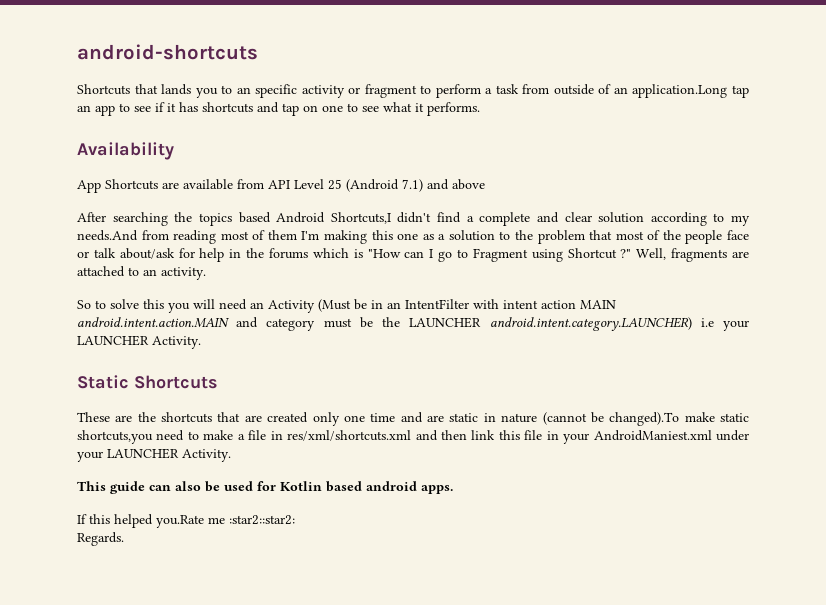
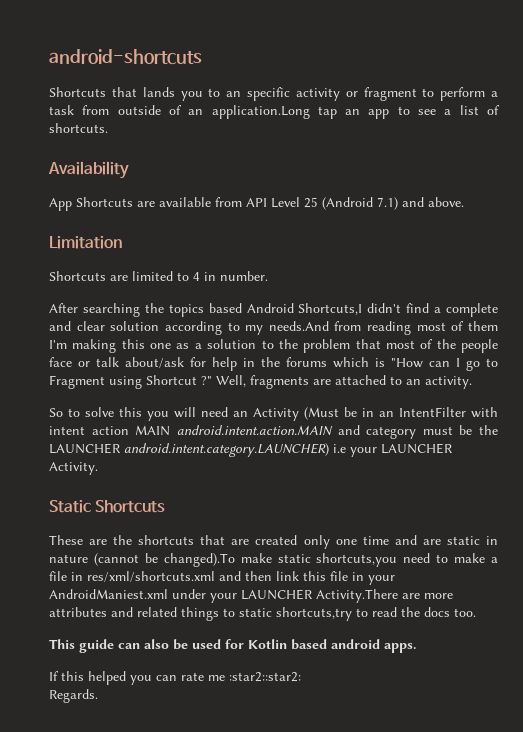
- Shortcuts that lands you to an specific activity or fragment to perform a task from outside of an application.Long tap an app to see if it has shortcuts and tap on one to see what it performs.
+ Shortcuts that lands you to an specific activity or fragment to perform a task from outside of an application.Long tap an app to see a list of shortcuts.
- App Shortcuts are available from API Level 25 (Android 7.1) and above
+ App Shortcuts are available from API Level 25 (Android 7.1) and above.
+ Limitation
+ Shortcuts are limited to 4 in number.
- These are the shortcuts that are created only one time and are static in nature (cannot be changed).To make static shortcuts,you need to make a file in res/xml/shortcuts.xml and then link this file in your AndroidManiest.xml under your LAUNCHER Activity.
+ These are the shortcuts that are created only one time and are static in nature (cannot be changed).To make static shortcuts,you need to make a file in res/xml/shortcuts.xml and then link this file in your AndroidManiest.xml under your LAUNCHER Activity.There are more attributes and related things to static shortcuts,try to read the docs too.
- If this helped you.Rate me :star2::star2:
+ If this helped you can rate me :star2::star2:

